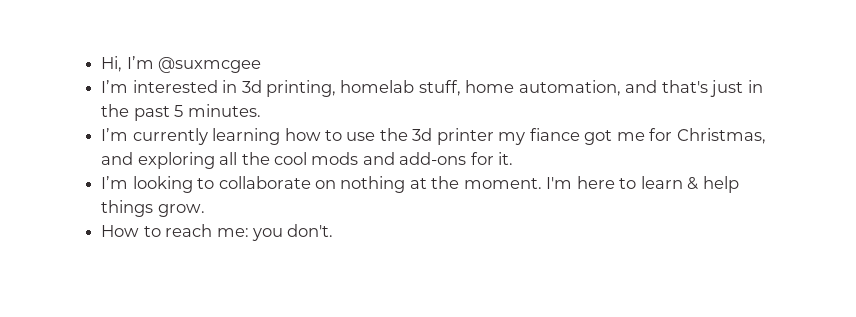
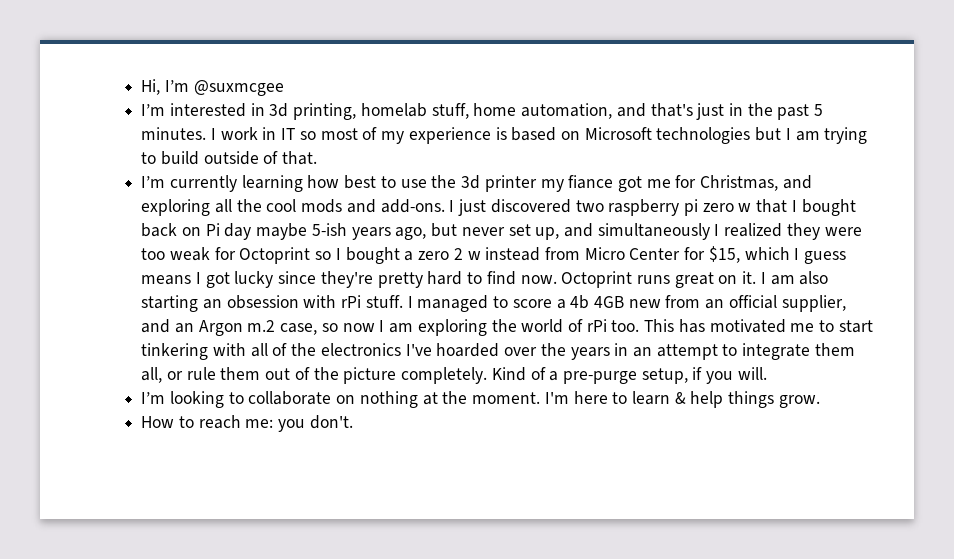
+ I work in IT so most of my experience is based on Microsoft technologies but I am trying to build outside of that.
- I’m currently learning how to use the 3d printer my fiance got me for Christmas, and exploring all the cool mods and add-ons for it.
+ I’m currently learning how best to use the 3d printer my fiance got me for Christmas, and exploring all the cool mods and add-ons. I just discovered two raspberry pi zero w that I bought back on Pi day maybe 5-ish years ago, but never set up, and simultaneously I realized they were too weak for Octoprint so I bought a zero 2 w instead from Micro Center for $15, which I guess means I got lucky since they're pretty hard to find now. Octoprint runs great on it. I am also starting an obsession with rPi stuff. I managed to score a 4b 4GB new from an official supplier, and an Argon m.2 case, so now I am exploring the world of rPi too. This has motivated me to start tinkering with all of the electronics I've hoarded over the years in an attempt to integrate them all, or rule them out of the picture completely. Kind of a pre-purge setup, if you will.

